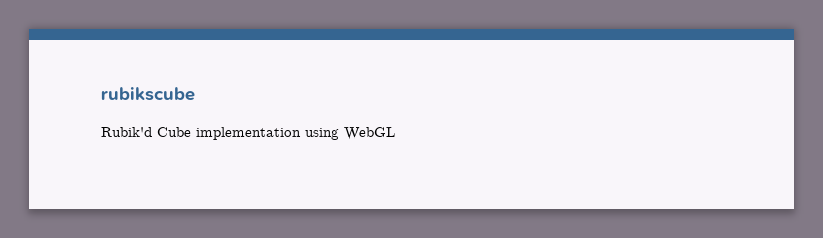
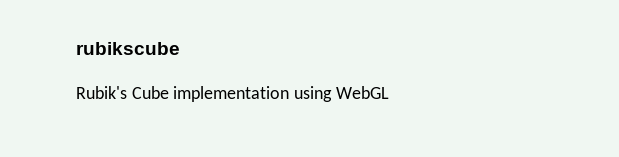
- Rubik'd Cube implementation using WebGL
+ Rubik's Cube implementation using WebGL

